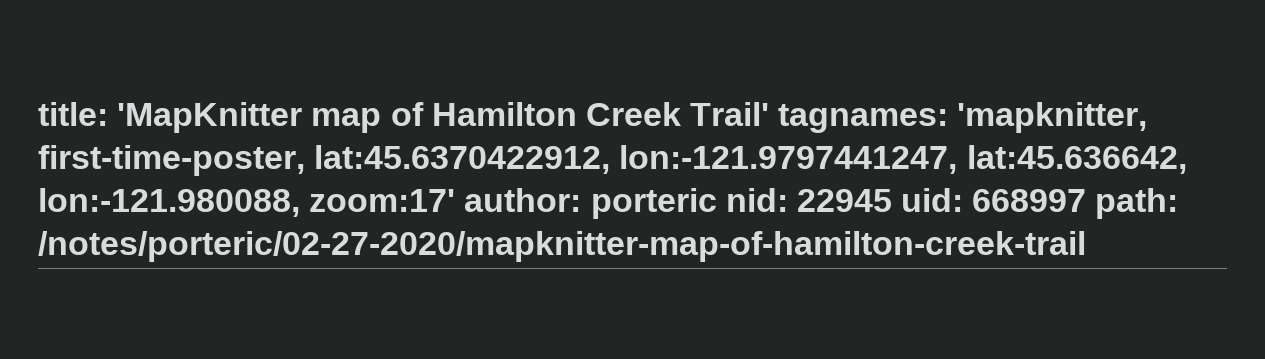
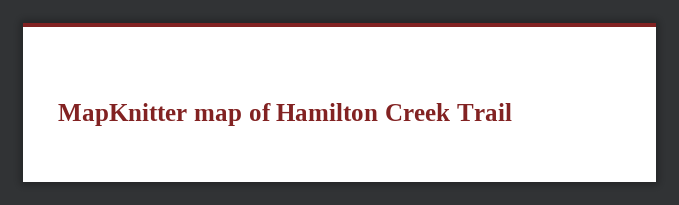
- title: 'MapKnitter map of Hamilton Creek Trail' tagnames: 'mapknitter, first-time-poster, lat:45.6370422912, lon:-121.9797441247, lat:45.636642, lon:-121.980088, zoom:17' author: porteric nid: 22945 uid: 668997 path: /notes/porteric/02-27-2020/mapknitter-map-of-hamilton-creek-trail
+ MapKnitter map of Hamilton Creek Trail

